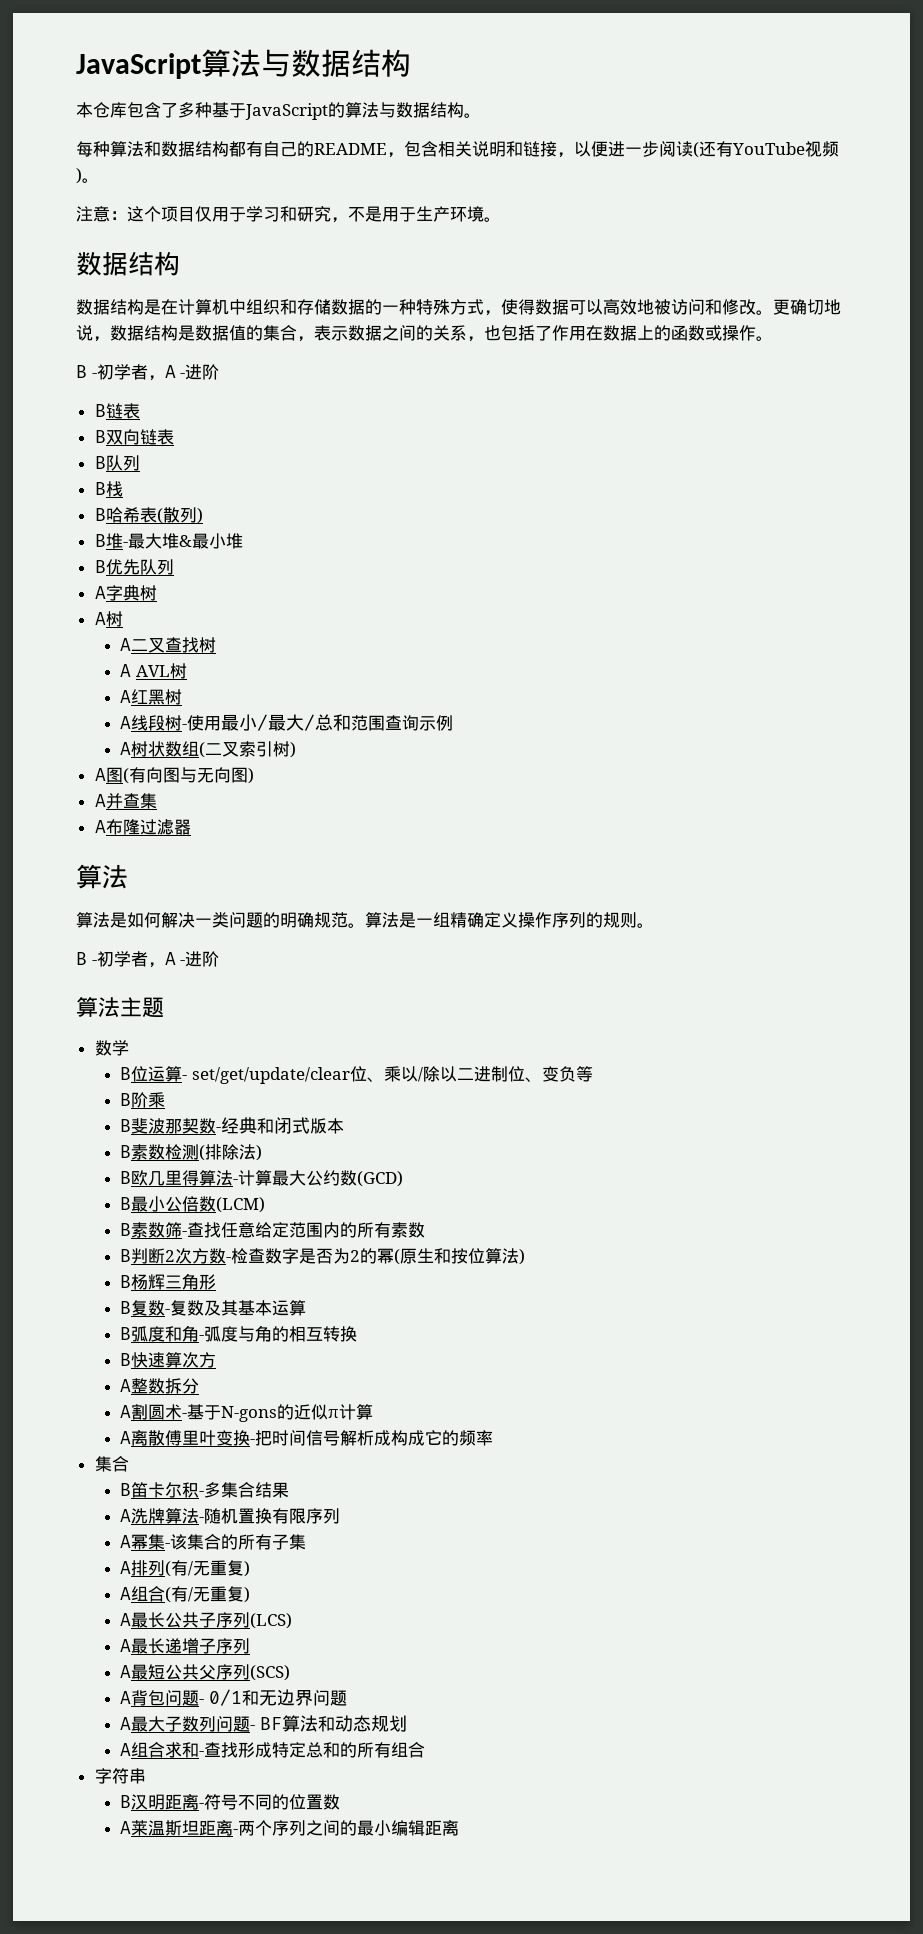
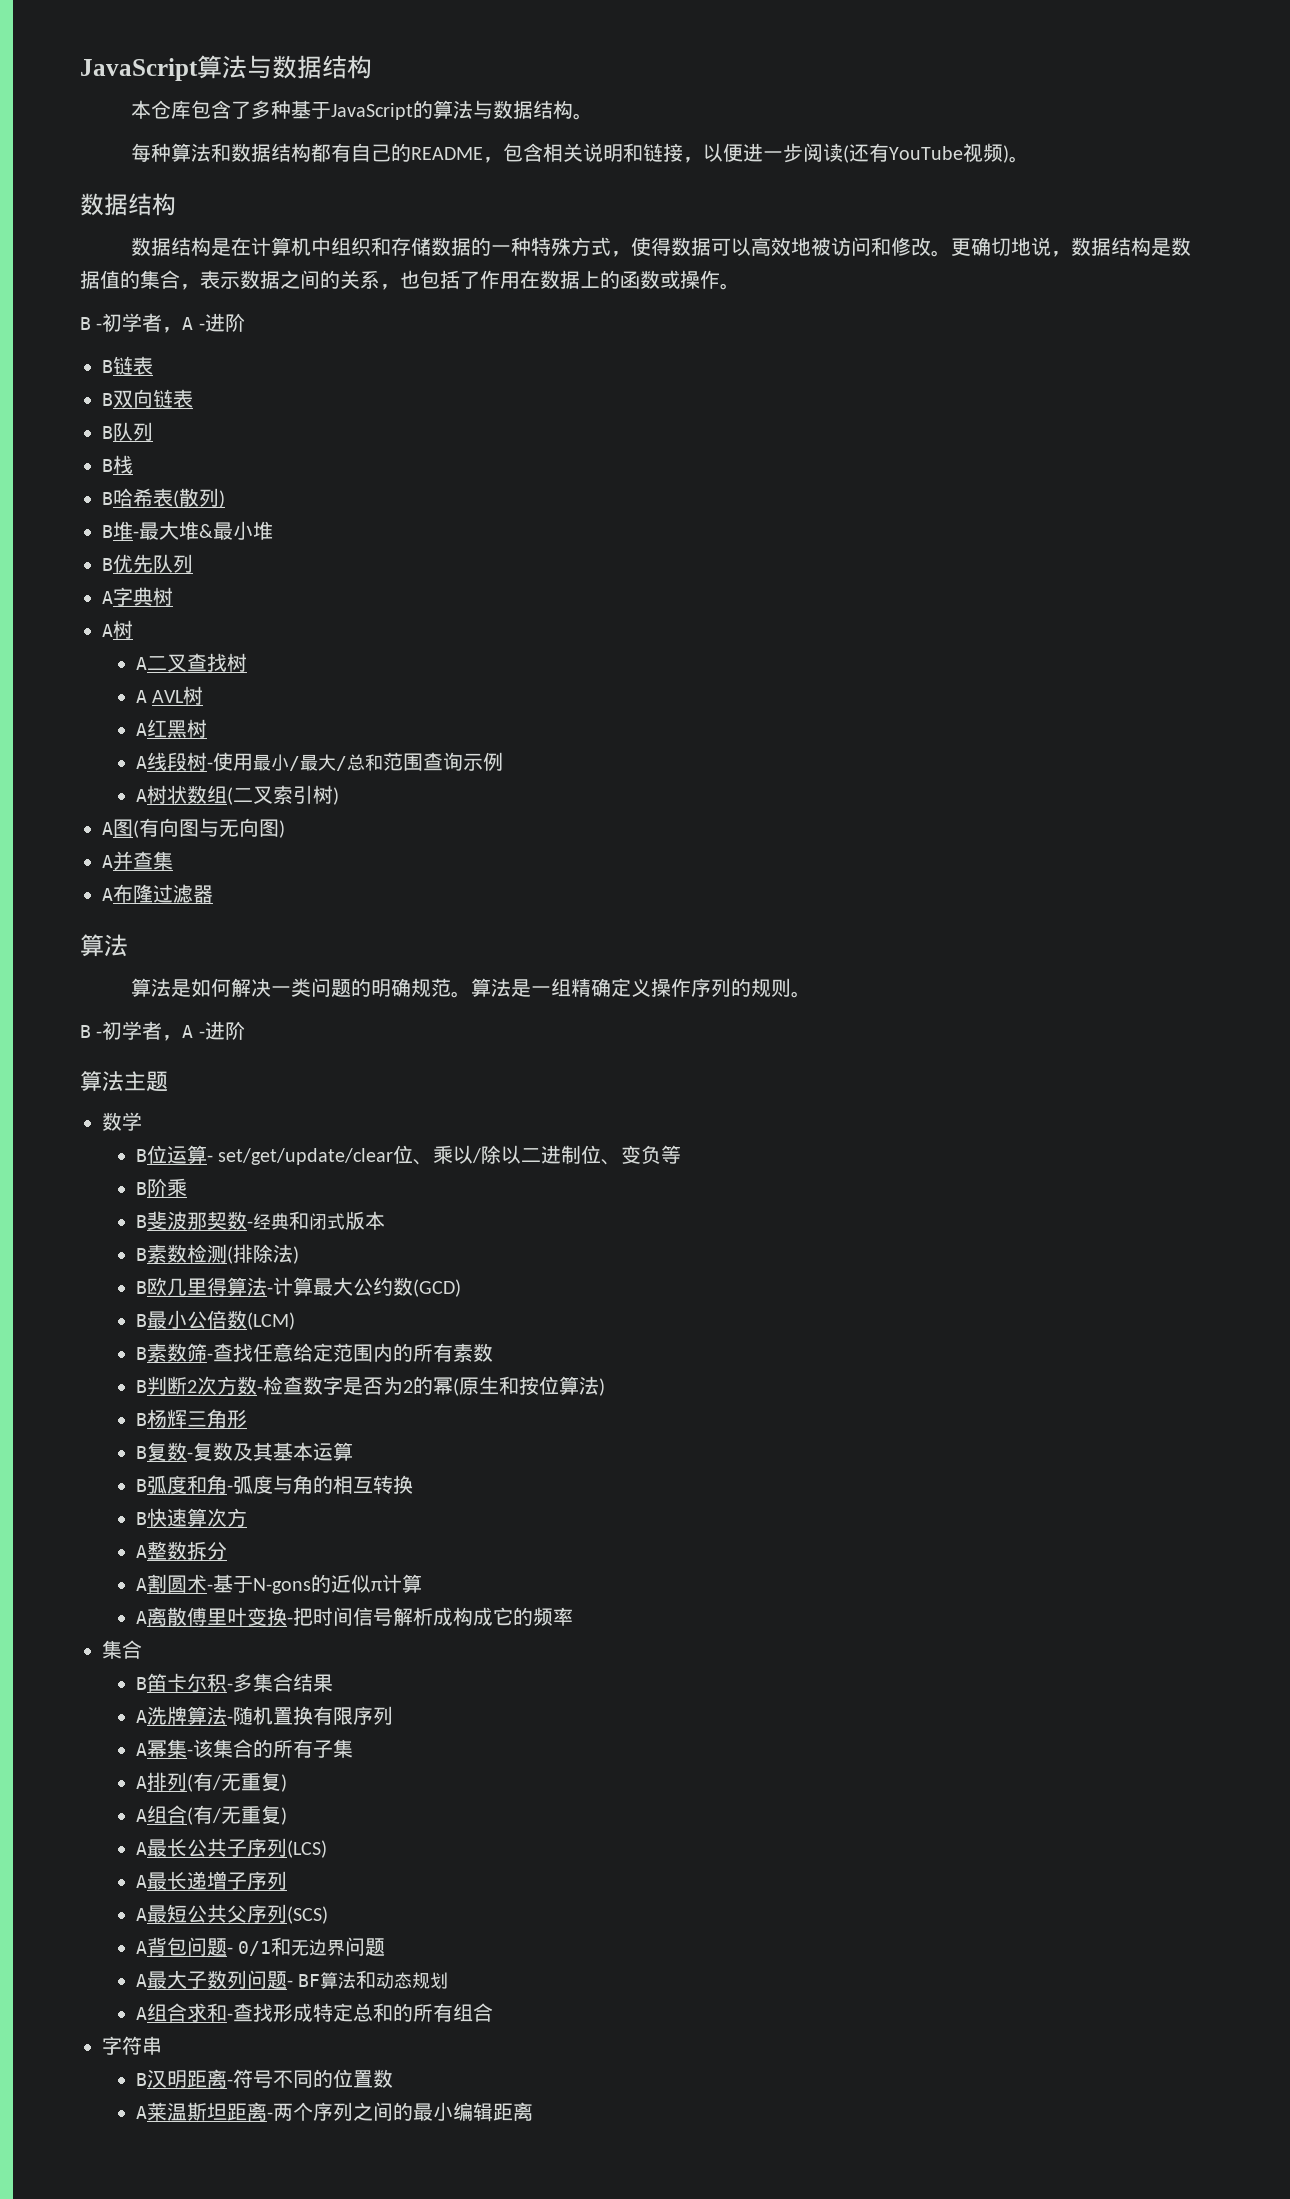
- 注意：这个项目仅用于学习和研究，不是用于生产环境。

